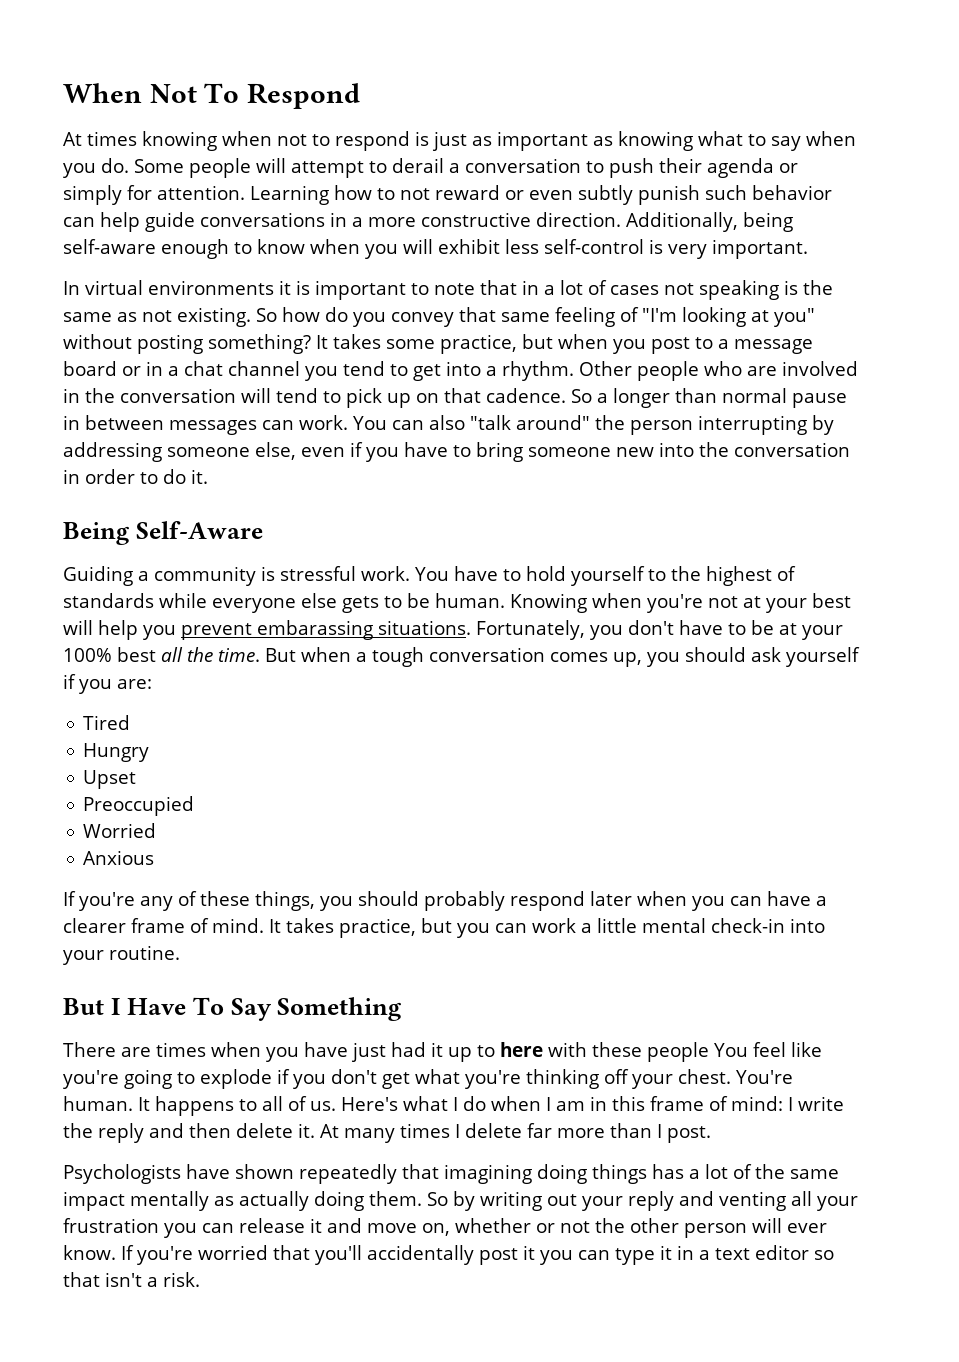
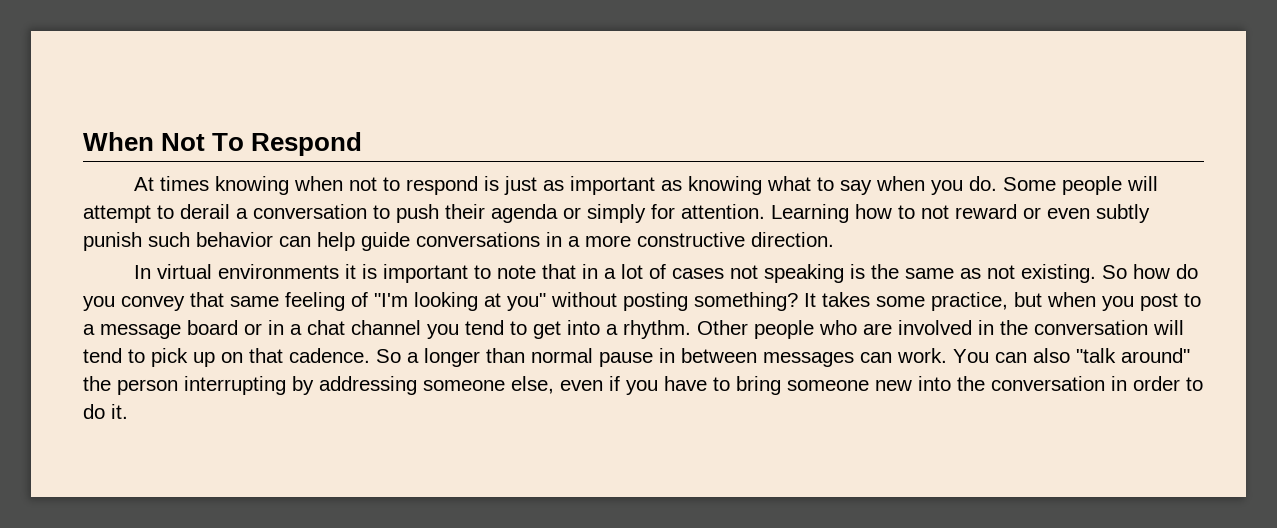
- Additionally, being self-aware enough to know when you will exhibit less self-control is very important.
- Being Self-Aware
- Guiding a community is stressful work. You have to hold yourself to the highest of standards while everyone else gets to be human. Knowing when you're not at your best will help you prevent embarassing situations. Fortunately, you don't have to be at your 100% best all the time. But when a tough conversation comes up, you should ask yourself if you are:
- Tired
- Hungry
- Upset
- Preoccupied
- Worried
- Anxious
- If you're any of these things, you should probably respond later when you can have a clearer frame of mind. It takes practice, but you can work a little mental check-in into your routine.
- But I Have To Say Something
- There are times when you have just had it up to here with these people You feel like you're going to explode if you don't get what you're thinking off your chest. You're human. It happens to all of us. Here's what I do when I am in this frame of mind: I write the reply and then delete it. At many times I delete far more than I post.
- Psychologists have shown repeatedly that imagining doing things has a lot of the same impact mentally as actually doing them. So by writing out your reply and venting all your frustration you can release it and move on, whether or not the other person will ever know. If you're worried that you'll accidentally post it you can type it in a text editor so that isn't a risk.

